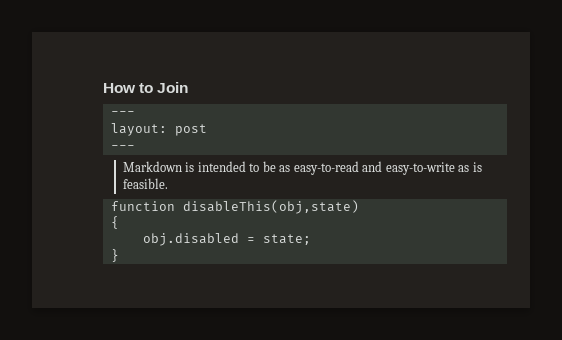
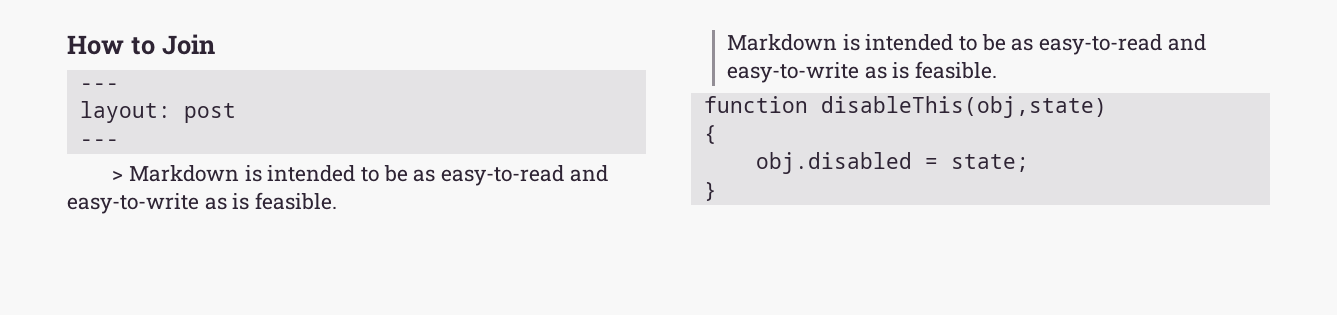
+ > Markdown is intended to be as easy-to-read and easy-to-write as is feasible.

